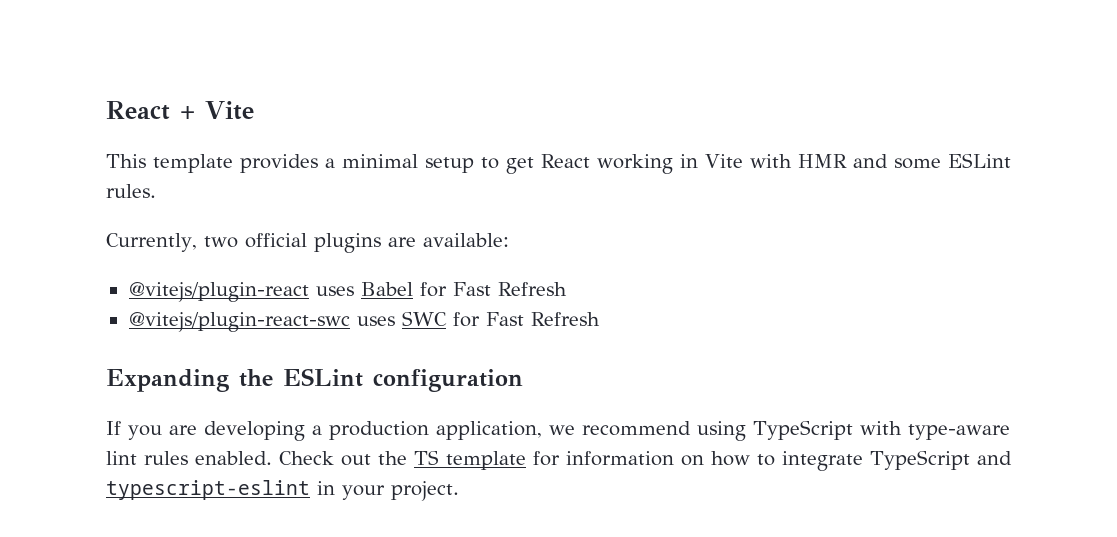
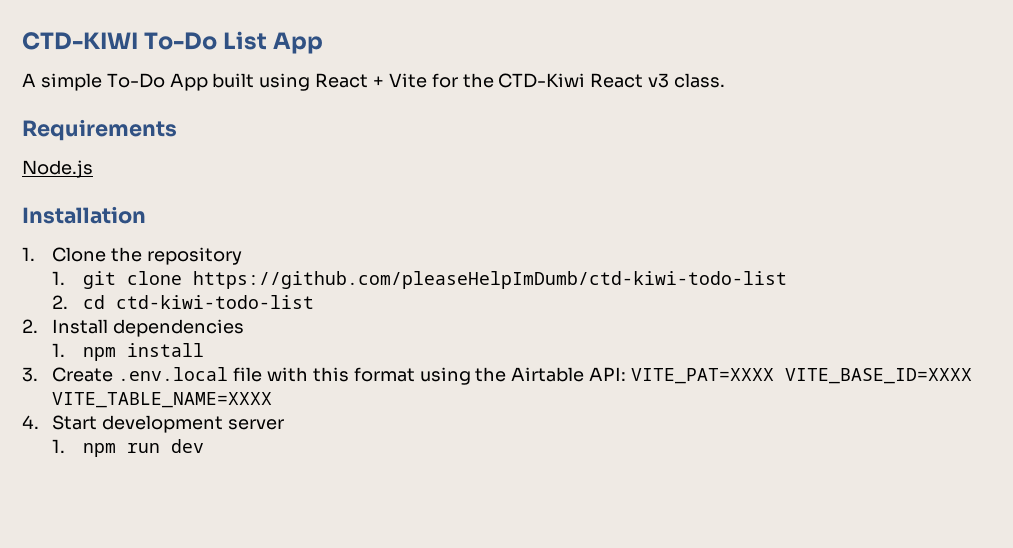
- React + Vite
- This template provides a minimal setup to get React working in Vite with HMR and some ESLint rules.
- Currently, two official plugins are available:
- @vitejs/plugin-react uses Babel for Fast Refresh
- @vitejs/plugin-react-swc uses SWC for Fast Refresh
- Expanding the ESLint configuration
- If you are developing a production application, we recommend using TypeScript with type-aware lint rules enabled. Check out the TS template for information on how to integrate TypeScript and typescript-eslint in your project.
+ CTD-KIWI To-Do List App
+ A simple To-Do App built using React + Vite for the CTD-Kiwi React v3 class.
+ Requirements
+ Node.js
+ Installation
+ 1. Clone the repository
+ 1. git clone https://github.com/pleaseHelpImDumb/ctd-kiwi-todo-list
+ 2. cd ctd-kiwi-todo-list
+ 2. Install dependencies
+ 1. npm install
+ 3. Create .env.local file with this format using the Airtable API: VITE_PAT=XXXX VITE_BASE_ID=XXXX VITE_TABLE_NAME=XXXX
+ 4. Start development server
+ 1. npm run dev

